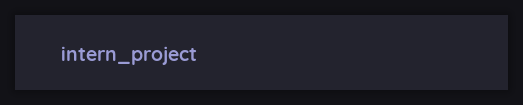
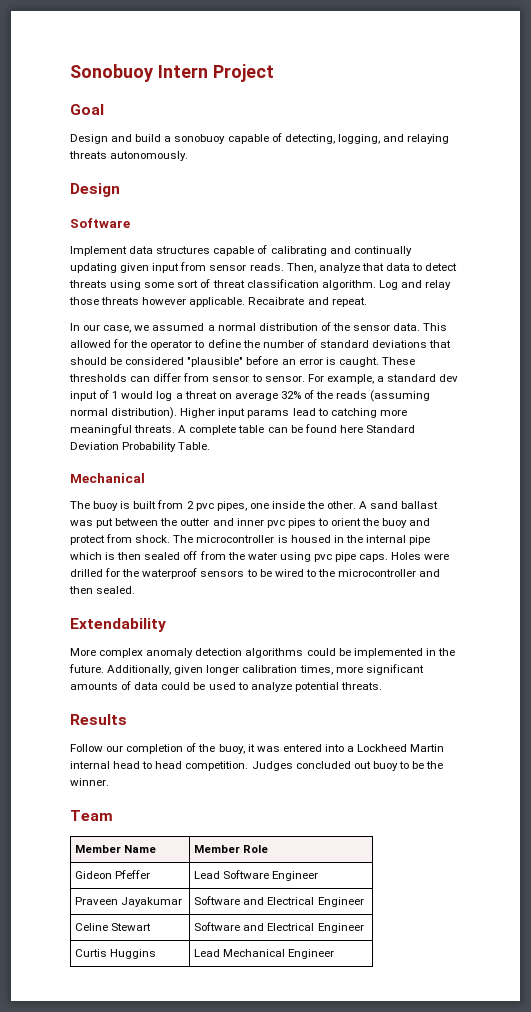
- intern_project
+ Sonobuoy Intern Project
+ Goal
+ Design and build a sonobuoy capable of detecting, logging, and relaying threats autonomously.
+ Design
+ Software
+ Implement data structures capable of calibrating and continually updating given input from sensor reads. Then, analyze that data to detect threats using some sort of threat classification algorithm. Log and relay those threats however applicable. Recaibrate and repeat.
+ In our case, we assumed a normal distribution of the sensor data. This allowed for the operator to define the number of standard deviations that should be considered "plausible" before an error is caught. These thresholds can differ from sensor to sensor. For example, a standard dev input of 1 would log a threat on average 32% of the reads (assuming normal distribution). Higher input params lead to catching more meaningful threats. A complete table can be found here Standard Deviation Probability Table.
+ Mechanical
+ The buoy is built from 2 pvc pipes, one inside the other. A sand ballast was put between the outter and inner pvc pipes to orient the buoy and protect from shock. The microcontroller is housed in the internal pipe which is then sealed off from the water using pvc pipe caps. Holes were drilled for the waterproof sensors to be wired to the microcontroller and then sealed.
+ Extendability
+ More complex anomaly detection algorithms could be implemented in the future. Additionally, given longer calibration times, more significant amounts of data could be used to analyze potential threats.
+ Results
+ Follow our completion of the buoy, it was entered into a Lockheed Martin internal head to head competition. Judges concluded out buoy to be the winner.
+ Team
+ Member Name | Member Role
+ Gideon Pfeffer | Lead Software Engineer
+ Praveen Jayakumar | Software and Electrical Engineer
+ Celine Stewart | Software and Electrical Engineer
+ Curtis Huggins | Lead Mechanical Engineer

